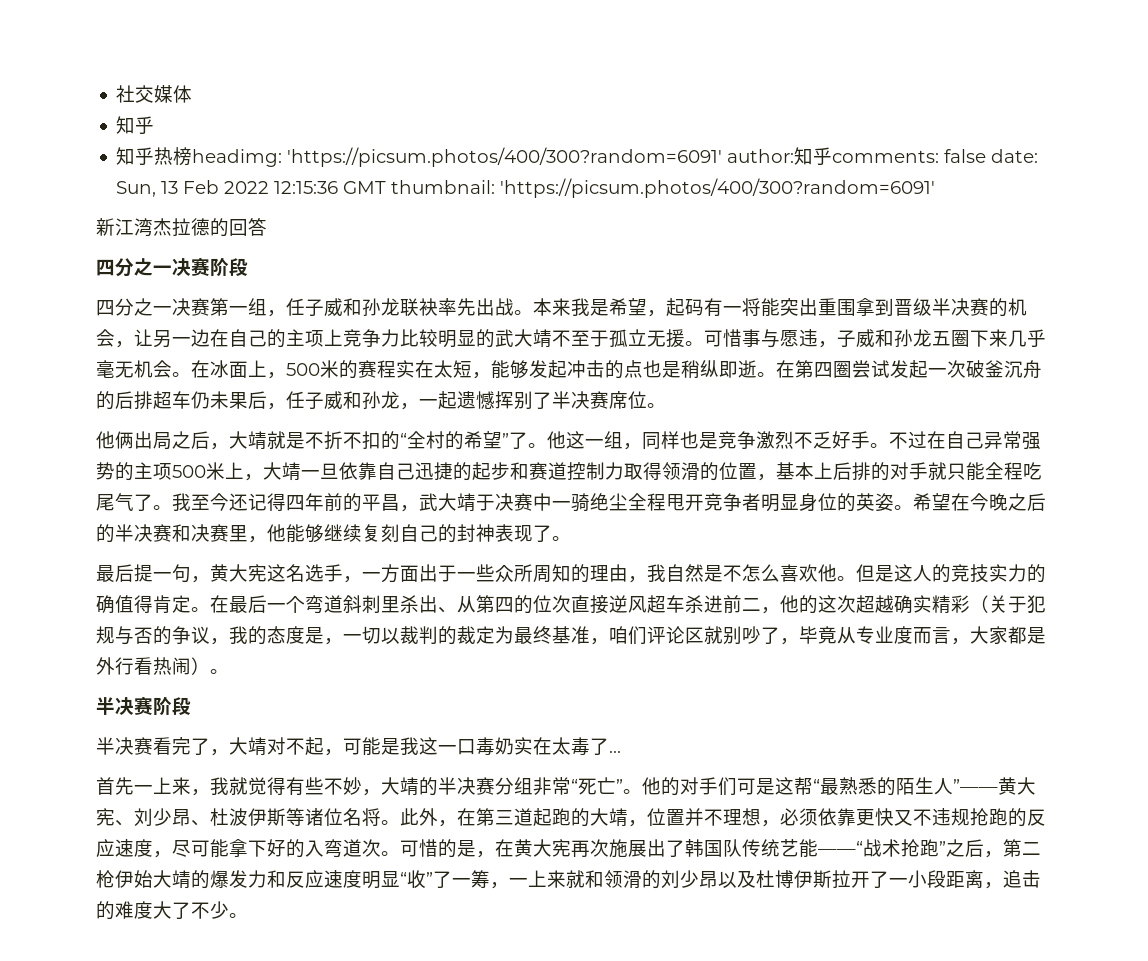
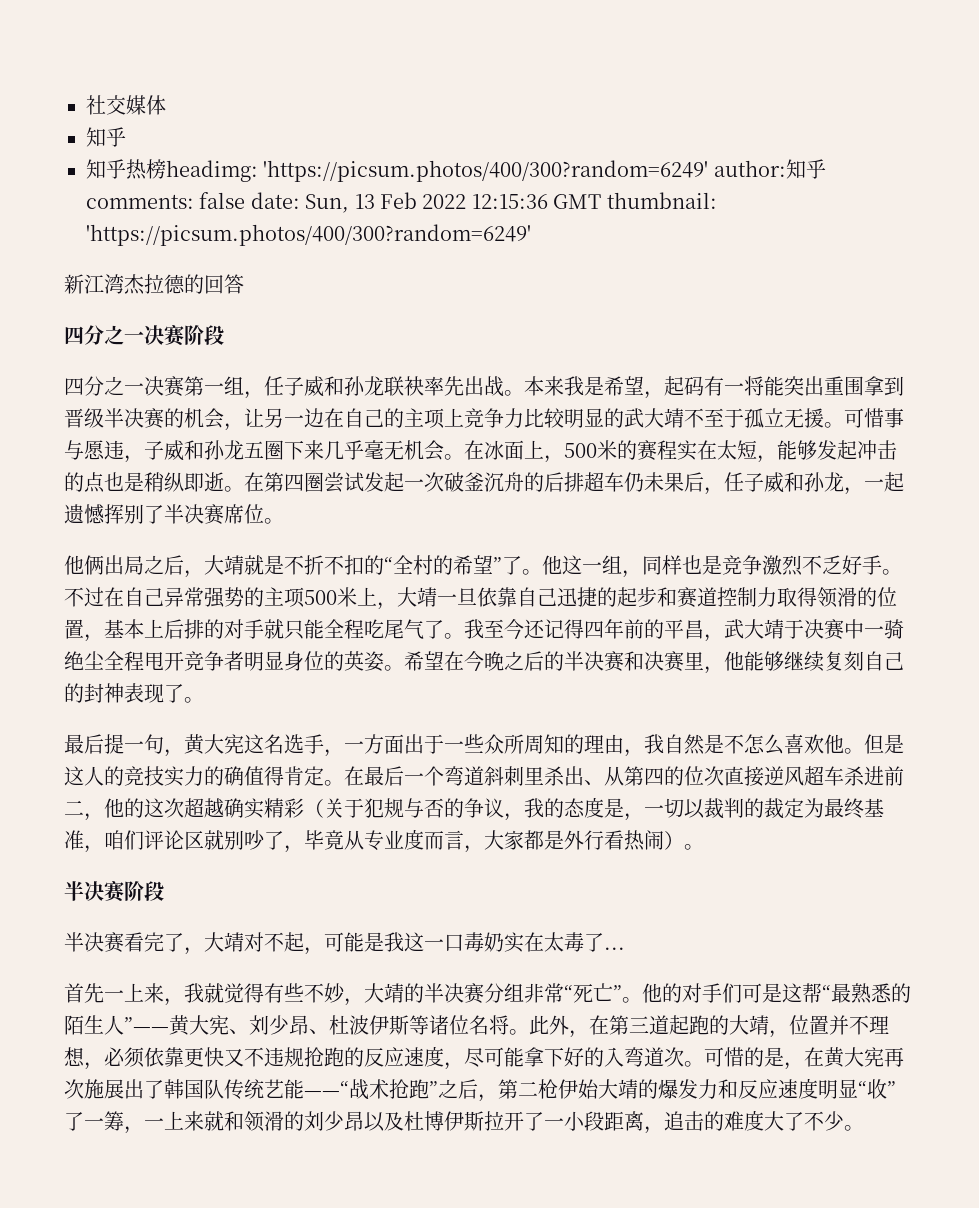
- 知乎热榜headimg: 'https://picsum.photos/400/300?random=6091' author:知乎comments: false date: Sun, 13 Feb 2022 12:15:36 GMT thumbnail: 'https://picsum.photos/400/300?random=6091'
+ 知乎热榜headimg: 'https://picsum.photos/400/300?random=6249' author:知乎comments: false date: Sun, 13 Feb 2022 12:15:36 GMT thumbnail: 'https://picsum.photos/400/300?random=6249'

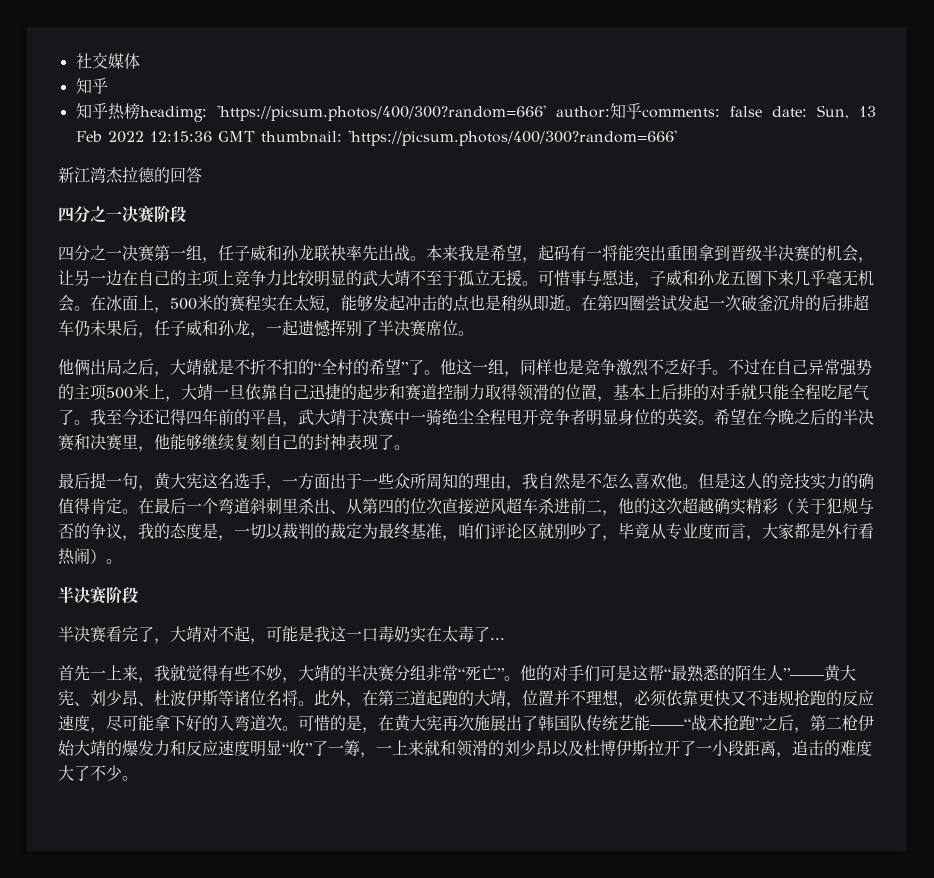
- 知乎热榜headimg: 'https://picsum.photos/400/300?random=6249' author:知乎comments: false date: Sun, 13 Feb 2022 12:15:36 GMT thumbnail: 'https://picsum.photos/400/300?random=6249'
+ 知乎热榜headimg: 'https://picsum.photos/400/300?random=666' author:知乎comments: false date: Sun, 13 Feb 2022 12:15:36 GMT thumbnail: 'https://picsum.photos/400/300?random=666'

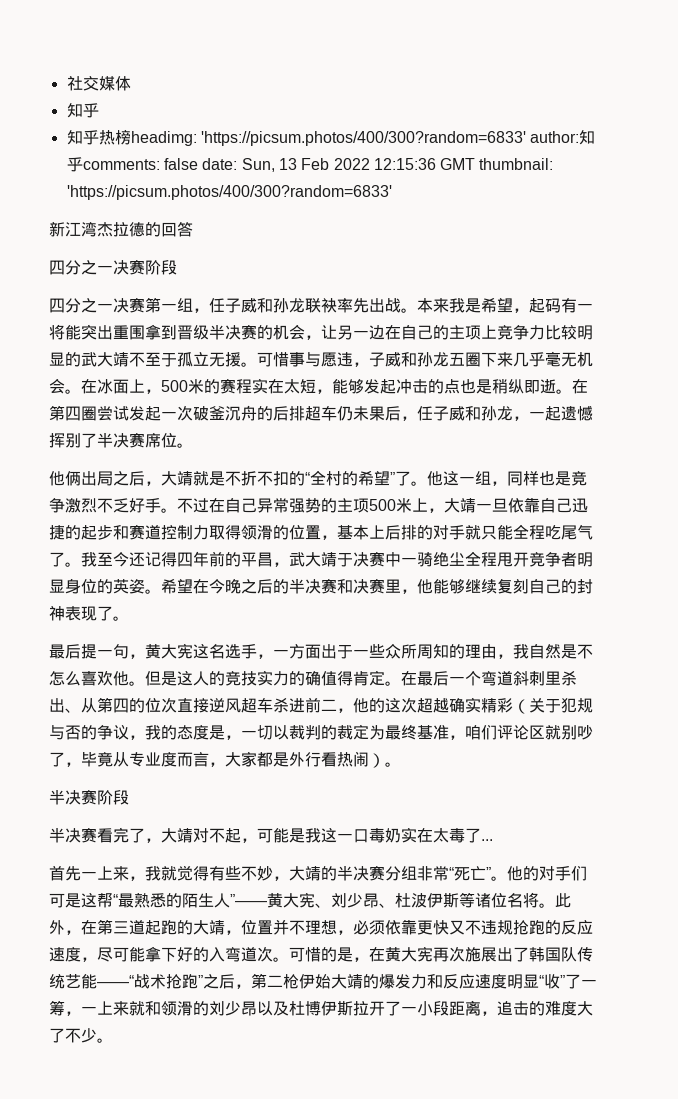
- 知乎热榜headimg: 'https://picsum.photos/400/300?random=666' author:知乎comments: false date: Sun, 13 Feb 2022 12:15:36 GMT thumbnail: 'https://picsum.photos/400/300?random=666'
+ 知乎热榜headimg: 'https://picsum.photos/400/300?random=6833' author:知乎comments: false date: Sun, 13 Feb 2022 12:15:36 GMT thumbnail: 'https://picsum.photos/400/300?random=6833'

